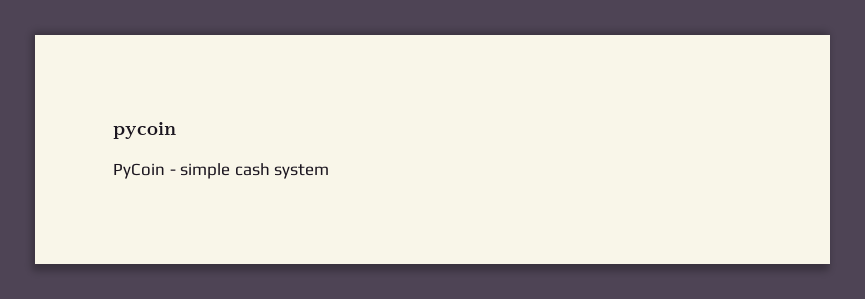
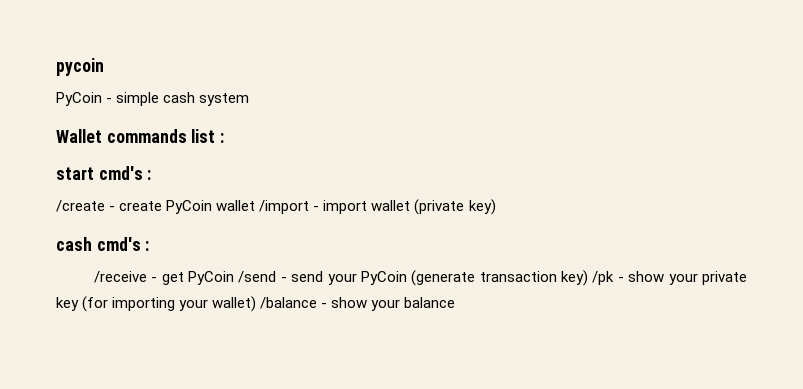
+ Wallet commands list :
+ start cmd's :
+ /create - create PyCoin wallet /import - import wallet (private key)
+ cash cmd's :
+ /receive - get PyCoin /send - send your PyCoin (generate transaction key) /pk - show your private key (for importing your wallet) /balance - show your balance

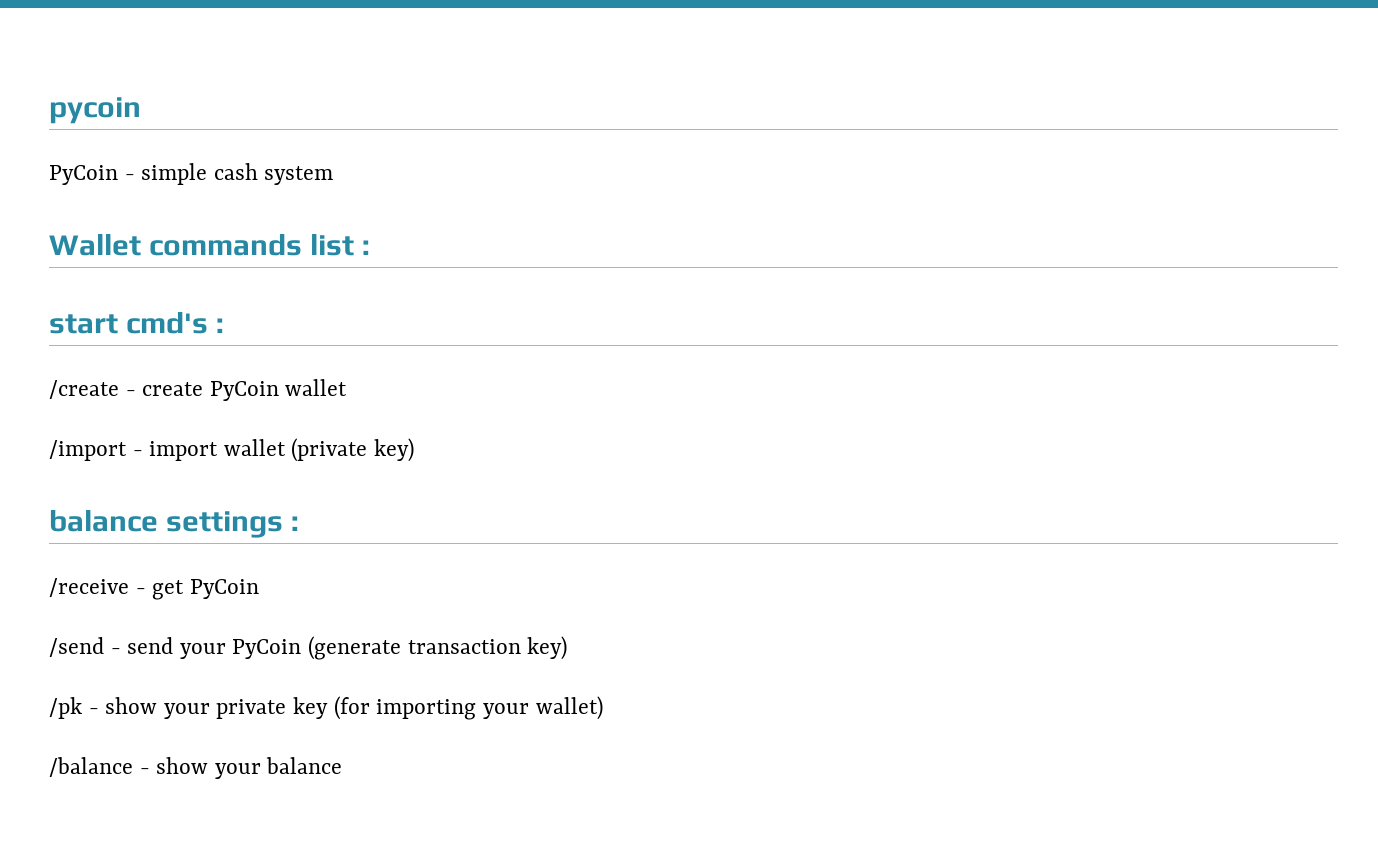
- /create - create PyCoin wallet /import - import wallet (private key)
+ /create - create PyCoin wallet
+ /import - import wallet (private key)
- cash cmd's :
+ balance settings :
- /receive - get PyCoin /send - send your PyCoin (generate transaction key) /pk - show your private key (for importing your wallet) /balance - show your balance
+ /receive - get PyCoin
+ /send - send your PyCoin (generate transaction key)
+ /pk - show your private key (for importing your wallet)
+ /balance - show your balance

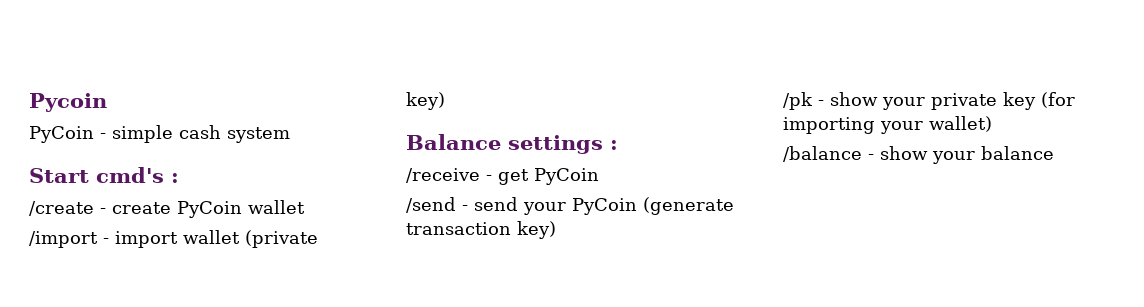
- pycoin
+ Pycoin
- Wallet commands list :
- start cmd's :
+ Start cmd's :
- balance settings :
+ Balance settings :

